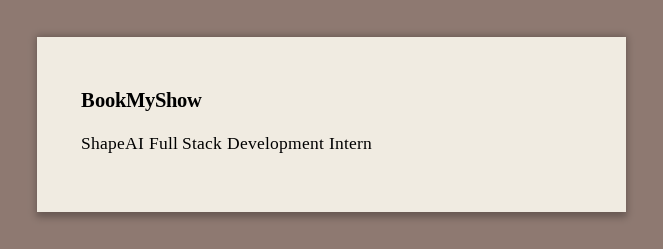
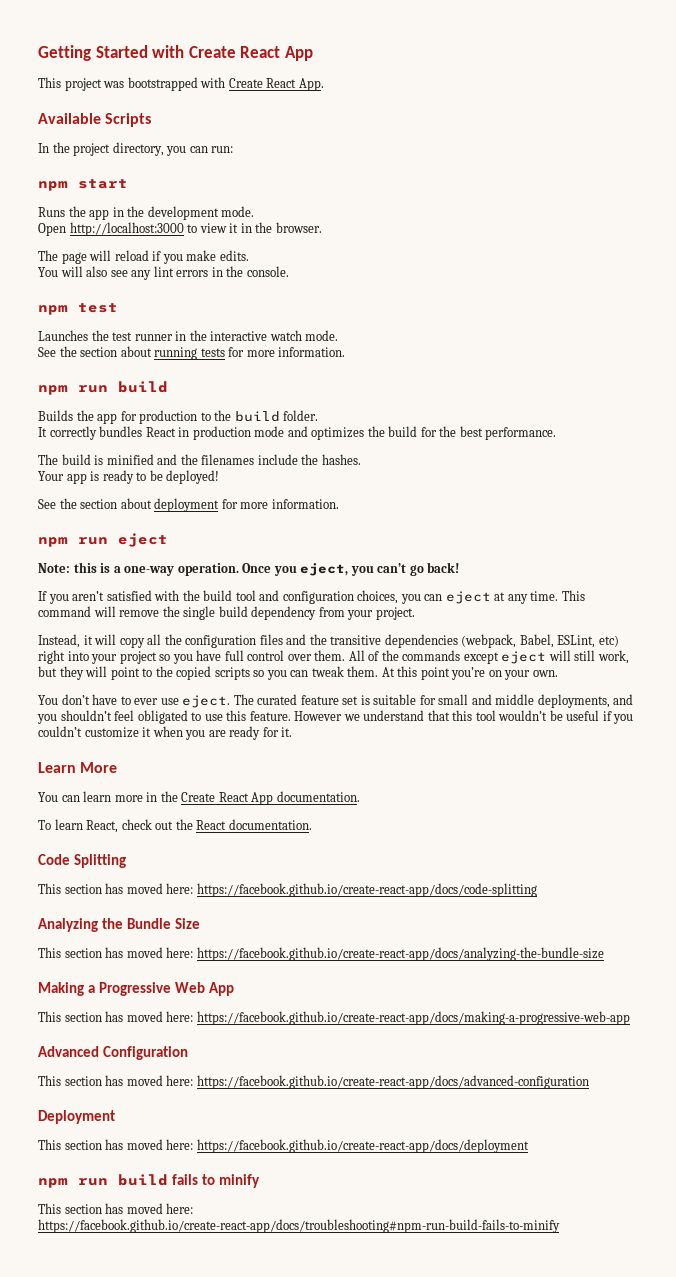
- BookMyShow
- ShapeAI Full Stack Development Intern
+ Getting Started with Create React App
+ This project was bootstrapped with Create React App.
+ Available Scripts
+ In the project directory, you can run:
+ npm start
+ Runs the app in the development mode.
+ Open http://localhost:3000 to view it in the browser.
+ The page will reload if you make edits.
+ You will also see any lint errors in the console.
+ npm test
+ Launches the test runner in the interactive watch mode.
+ See the section about running tests for more information.
+ npm run build
+ Builds the app for production to the build folder.
+ It correctly bundles React in production mode and optimizes the build for the best performance.
+ The build is minified and the filenames include the hashes.
+ Your app is ready to be deployed!
+ See the section about deployment for more information.
+ npm run eject
+ Note: this is a one-way operation. Once you eject, you can’t go back!
+ If you aren’t satisfied with the build tool and configuration choices, you can eject at any time. This command will remove the single build dependency from your project.
+ Instead, it will copy all the configuration files and the transitive dependencies (webpack, Babel, ESLint, etc) right into your project so you have full control over them. All of the commands except eject will still work, but they will point to the copied scripts so you can tweak them. At this point you’re on your own.
+ You don’t have to ever use eject. The curated feature set is suitable for small and middle deployments, and you shouldn’t feel obligated to use this feature. However we understand that this tool wouldn’t be useful if you couldn’t customize it when you are ready for it.
+ Learn More
+ You can learn more in the Create React App documentation.
+ To learn React, check out the React documentation.
+ Code Splitting
+ This section has moved here: https://facebook.github.io/create-react-app/docs/code-splitting
+ Analyzing the Bundle Size
+ This section has moved here: https://facebook.github.io/create-react-app/docs/analyzing-the-bundle-size
+ Making a Progressive Web App
+ This section has moved here: https://facebook.github.io/create-react-app/docs/making-a-progressive-web-app
+ Advanced Configuration
+ This section has moved here: https://facebook.github.io/create-react-app/docs/advanced-configuration
+ Deployment
+ This section has moved here: https://facebook.github.io/create-react-app/docs/deployment
+ npm run build fails to minify
+ This section has moved here: https://facebook.github.io/create-react-app/docs/troubleshooting#npm-run-build-fails-to-minify

